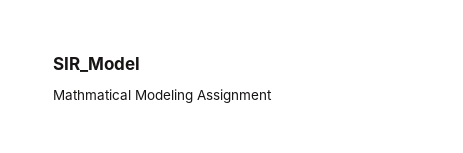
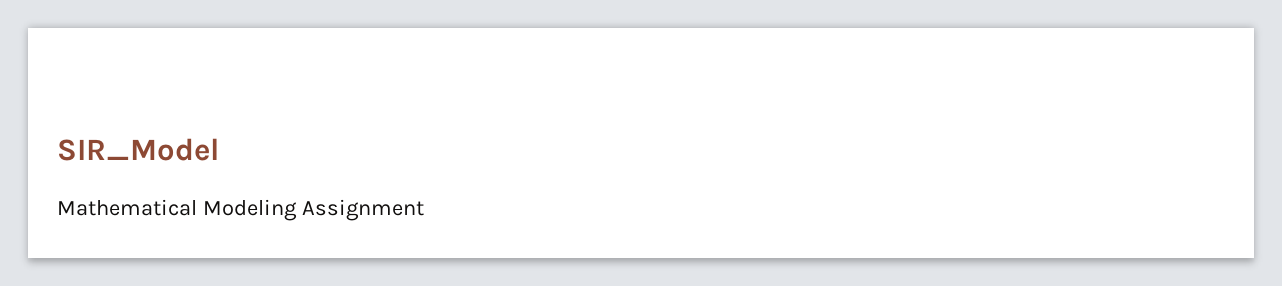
- Mathmatical Modeling Assignment
+ Mathematical Modeling Assignment

